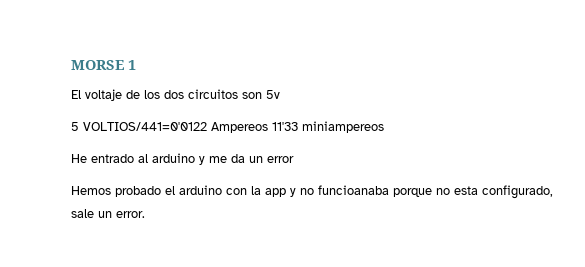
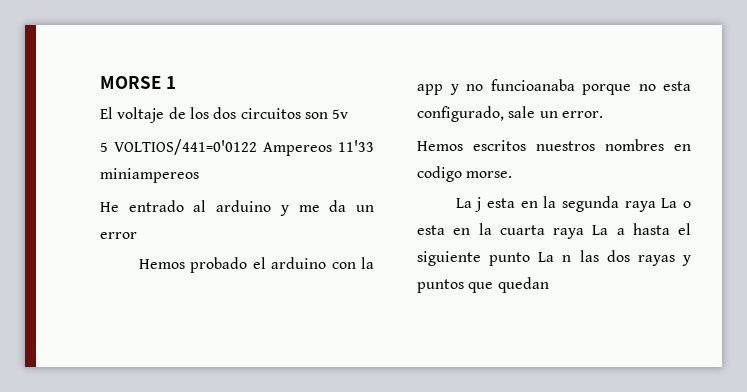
+ Hemos escritos nuestros nombres en codigo morse.
+ La j esta en la segunda raya La o esta en la cuarta raya La a hasta el siguiente punto La n las dos rayas y puntos que quedan

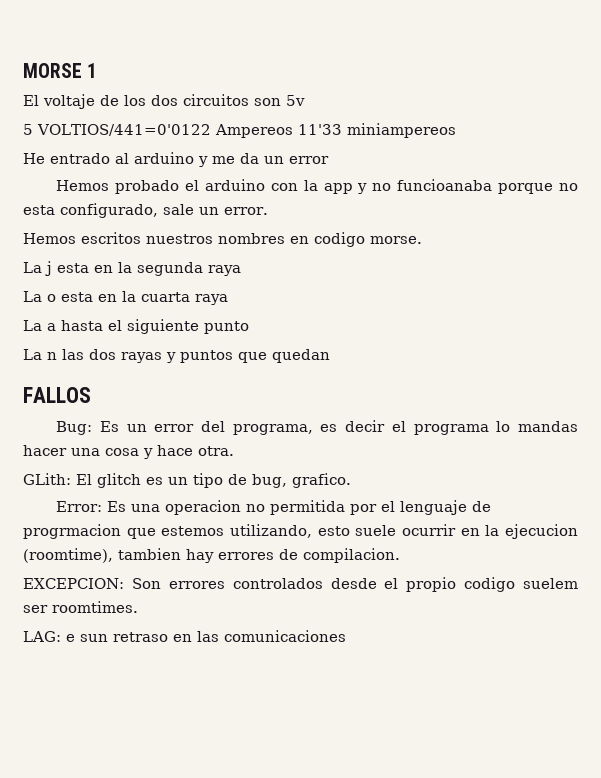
- La j esta en la segunda raya La o esta en la cuarta raya La a hasta el siguiente punto La n las dos rayas y puntos que quedan
+ La j esta en la segunda raya
+ La o esta en la cuarta raya
+ La a hasta el siguiente punto
+ La n las dos rayas y puntos que quedan
+ FALLOS
+ Bug: Es un error del programa, es decir el programa lo mandas hacer una cosa y hace otra.
+ GLith: El glitch es un tipo de bug, grafico.
+ Error: Es una operacion no permitida por el lenguaje de progrmacion que estemos utilizando, esto suele ocurrir en la ejecucion (roomtime), tambien hay errores de compilacion.
+ EXCEPCION: Son errores controlados desde el propio codigo suelem ser roomtimes.
+ LAG: e sun retraso en las comunicaciones

